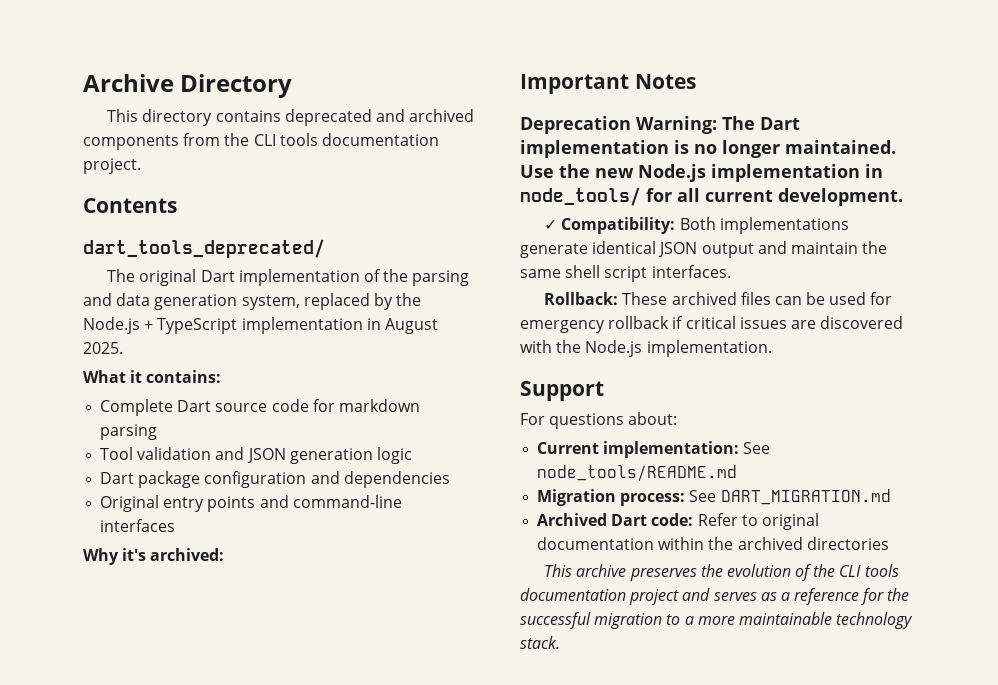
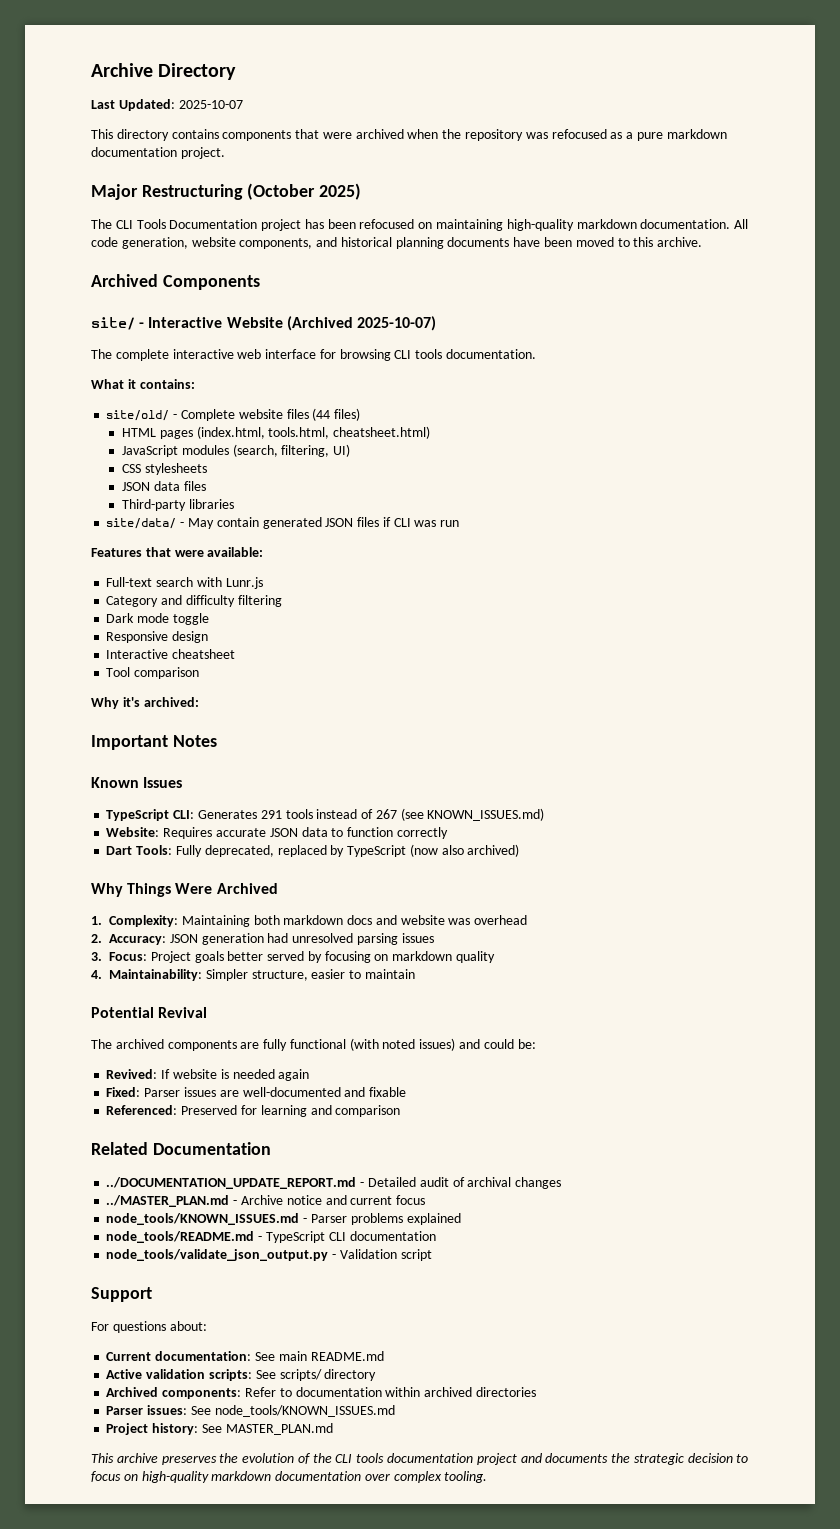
+ Last Updated: 2025-10-07
- This directory contains deprecated and archived components from the CLI tools documentation project.
- Contents
- dart_tools_deprecated/
- The original Dart implementation of the parsing and data generation system, replaced by the Node.js + TypeScript implementation in August 2025.
+ This directory contains components that were archived when the repository was refocused as a pure markdown documentation project.
+ Major Restructuring (October 2025)
+ The CLI Tools Documentation project has been refocused on maintaining high-quality markdown documentation. All code generation, website components, and historical planning documents have been moved to this archive.
+ Archived Components
+ site/ - Interactive Website (Archived 2025-10-07)
+ The complete interactive web interface for browsing CLI tools documentation.
  What it contains:
- Complete Dart source code for markdown parsing
- Tool validation and JSON generation logic
- Dart package configuration and dependencies
- Original entry points and command-line interfaces
+ site/old/ - Complete website files (44 files)
+ HTML pages (index.html, tools.html, cheatsheet.html)
+ JavaScript modules (search, filtering, UI)
+ CSS stylesheets
+ JSON data files
+ Third-party libraries
+ site/data/ - May contain generated JSON files if CLI was run
+ Features that were available:
+ Full-text search with Lunr.js
+ Category and difficulty filtering
+ Dark mode toggle
+ Responsive design
+ Interactive cheatsheet
+ Tool comparison
- Deprecation Warning: The Dart implementation is no longer maintained. Use the new Node.js implementation in node_tools/ for all current development.
- ✓ Compatibility: Both implementations generate identical JSON output and maintain the same shell script interfaces.
- Rollback: These archived files can be used for emergency rollback if critical issues are discovered with the Node.js implementation.
+ Known Issues
+ TypeScript CLI: Generates 291 tools instead of 267 (see KNOWN_ISSUES.md)
+ Website: Requires accurate JSON data to function correctly
+ Dart Tools: Fully deprecated, replaced by TypeScript (now also archived)
+ Why Things Were Archived
+ 1. Complexity: Maintaining both markdown docs and website was overhead
+ 2. Accuracy: JSON generation had unresolved parsing issues
+ 3. Focus: Project goals better served by focusing on markdown quality
+ 4. Maintainability: Simpler structure, easier to maintain
+ Potential Revival
+ The archived components are fully functional (with noted issues) and could be:
+ Revived: If website is needed again
+ Fixed: Parser issues are well-documented and fixable
+ Referenced: Preserved for learning and comparison
+ Related Documentation
+ ../DOCUMENTATION_UPDATE_REPORT.md - Detailed audit of archival changes
+ ../MASTER_PLAN.md - Archive notice and current focus
+ node_tools/KNOWN_ISSUES.md - Parser problems explained
+ node_tools/README.md - TypeScript CLI documentation
+ node_tools/validate_json_output.py - Validation script
- Current implementation: See node_tools/README.md
- Migration process: See DART_MIGRATION.md
- Archived Dart code: Refer to original documentation within the archived directories
+ Current documentation: See main README.md
+ Active validation scripts: See scripts/ directory
+ Archived components: Refer to documentation within archived directories
+ Parser issues: See node_tools/KNOWN_ISSUES.md
+ Project history: See MASTER_PLAN.md
- This archive preserves the evolution of the CLI tools documentation project and serves as a reference for the successful migration to a more maintainable technology stack.
+ This archive preserves the evolution of the CLI tools documentation project and documents the strategic decision to focus on high-quality markdown documentation over complex tooling.

